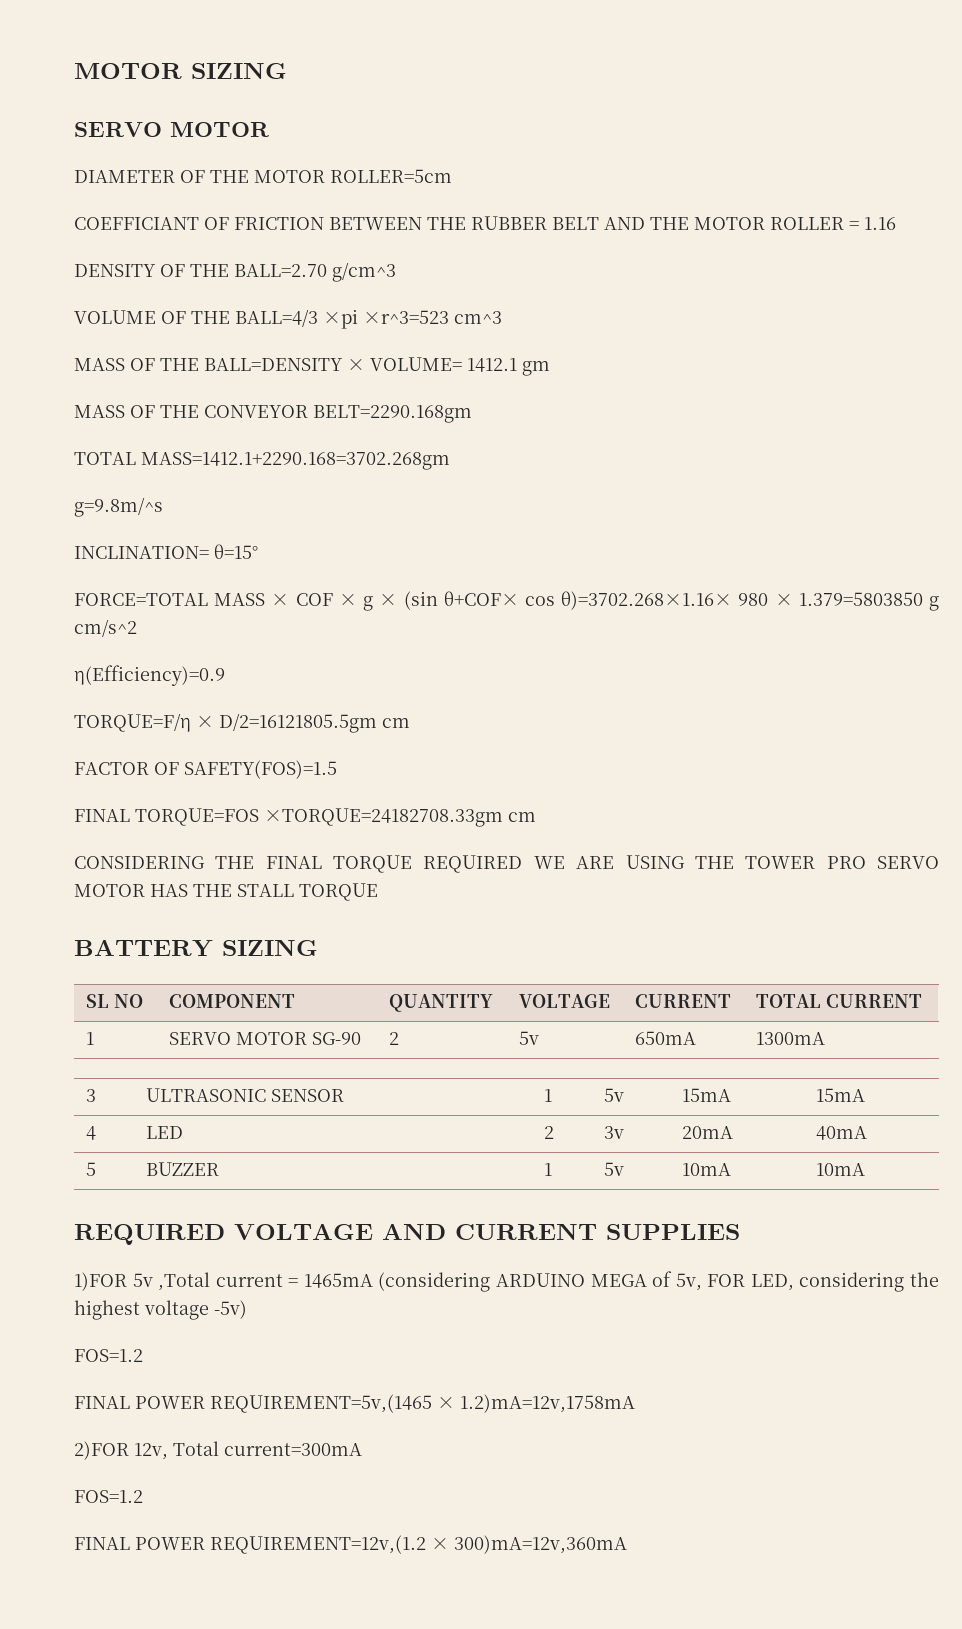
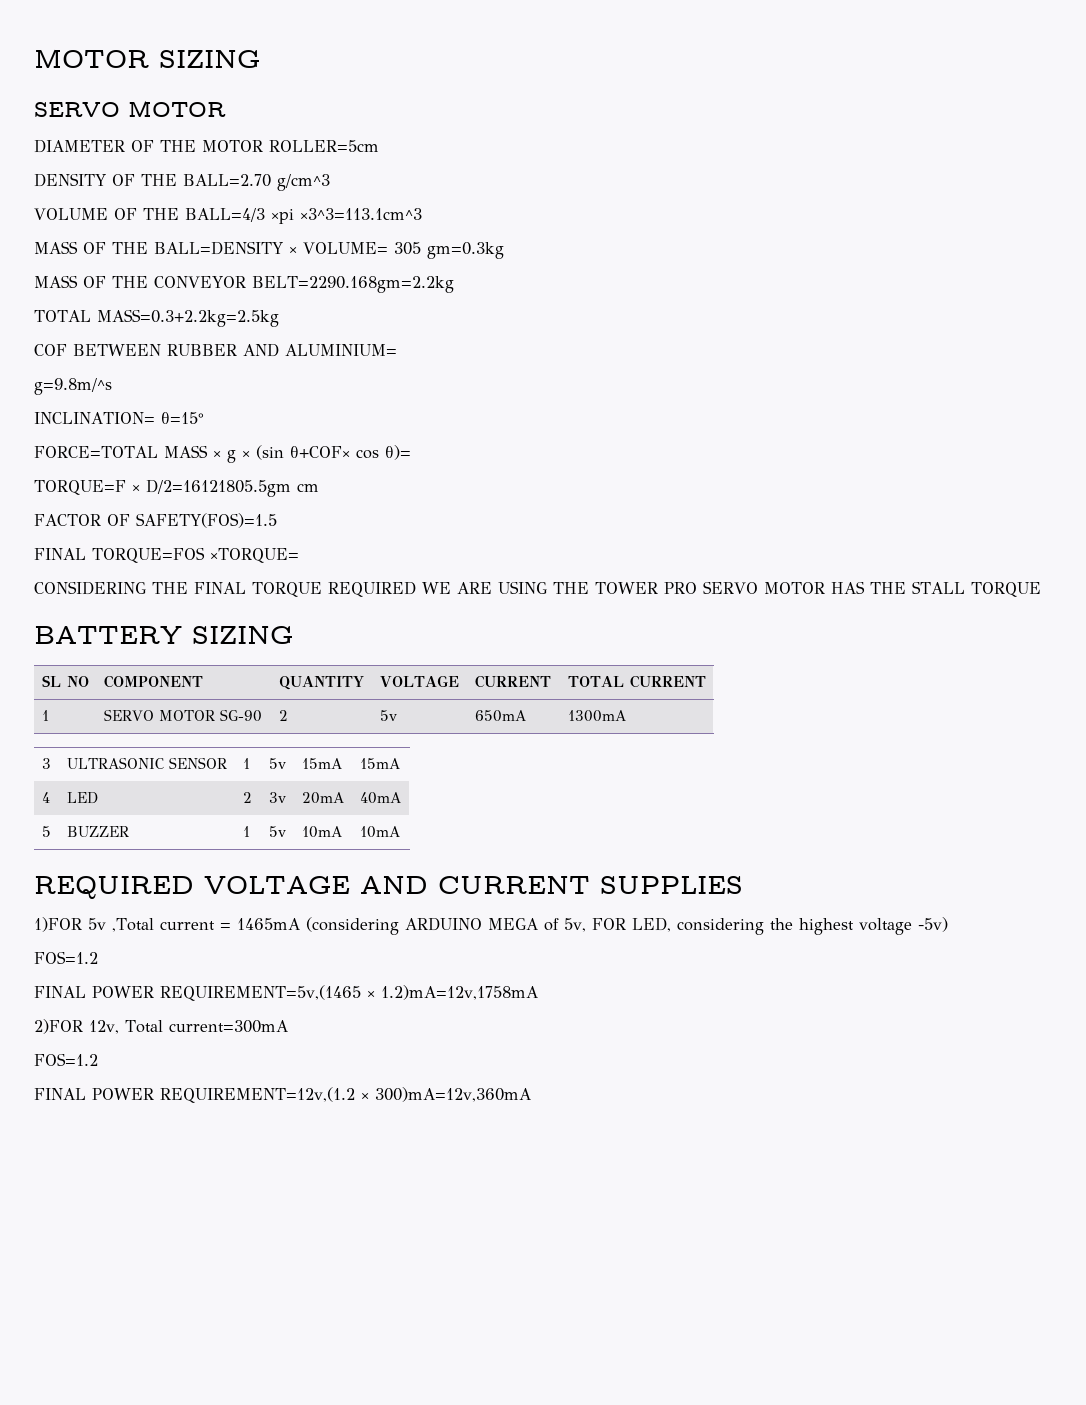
- COEFFICIANT OF FRICTION BETWEEN THE RUBBER BELT AND THE MOTOR ROLLER = 1.16
- VOLUME OF THE BALL=4/3 ×pi ×r^3=523 cm^3
+ VOLUME OF THE BALL=4/3 ×pi ×3^3=113.1cm^3
- MASS OF THE BALL=DENSITY × VOLUME= 1412.1 gm
+ MASS OF THE BALL=DENSITY × VOLUME= 305 gm=0.3kg
- MASS OF THE CONVEYOR BELT=2290.168gm
- TOTAL MASS=1412.1+2290.168=3702.268gm
+ MASS OF THE CONVEYOR BELT=2290.168gm=2.2kg
+ TOTAL MASS=0.3+2.2kg=2.5kg
+ COF BETWEEN RUBBER AND ALUMINIUM=
- FORCE=TOTAL MASS × COF × g × (sin θ+COF× cos θ)=3702.268×1.16× 980 × 1.379=5803850 g cm/s^2
- η(Efficiency)=0.9
- TORQUE=F/η × D/2=16121805.5gm cm
+ FORCE=TOTAL MASS × g × (sin θ+COF× cos θ)=
+ TORQUE=F × D/2=16121805.5gm cm
- FINAL TORQUE=FOS ×TORQUE=24182708.33gm cm
+ FINAL TORQUE=FOS ×TORQUE=

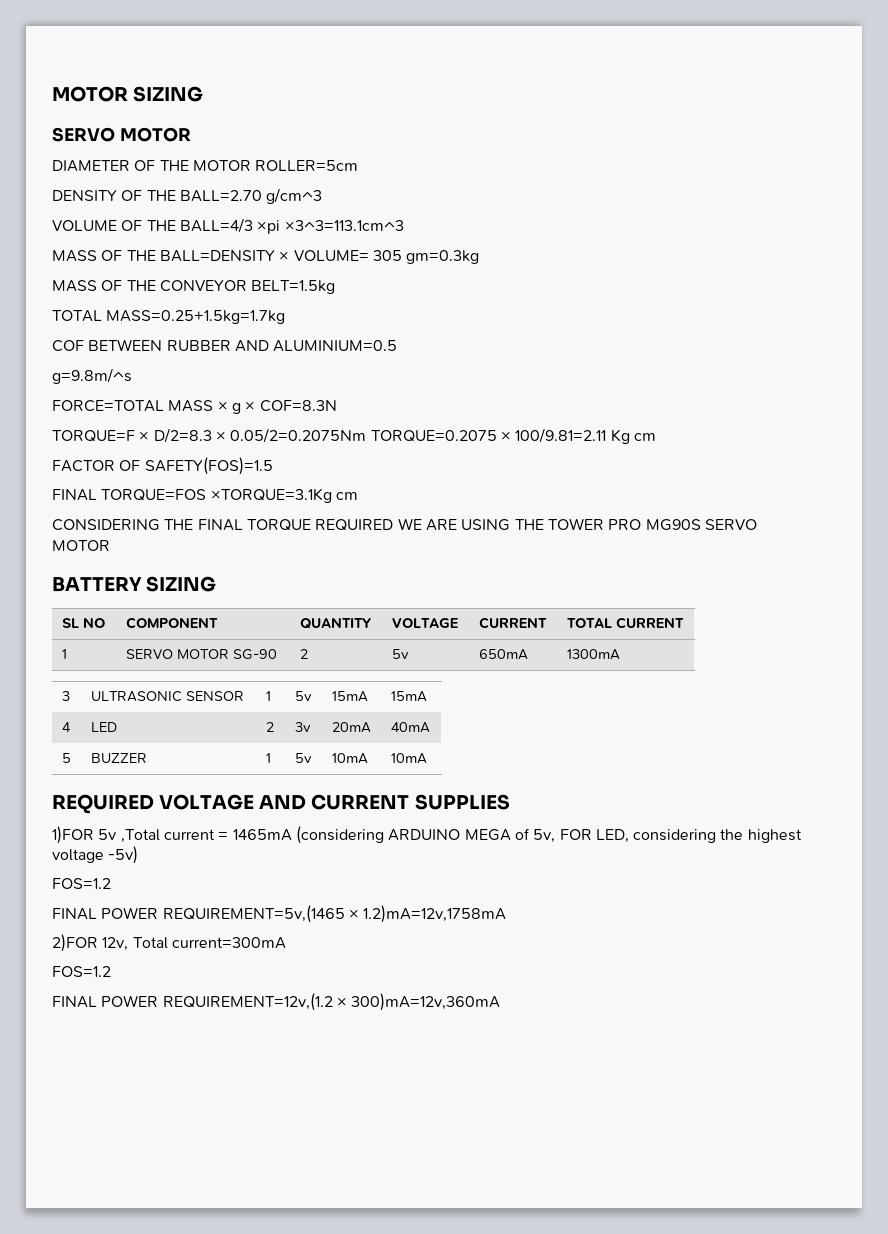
- MASS OF THE CONVEYOR BELT=2290.168gm=2.2kg
- TOTAL MASS=0.3+2.2kg=2.5kg
+ MASS OF THE CONVEYOR BELT=1.5kg
+ TOTAL MASS=0.25+1.5kg=1.7kg
- COF BETWEEN RUBBER AND ALUMINIUM=
+ COF BETWEEN RUBBER AND ALUMINIUM=0.5
- INCLINATION= θ=15°
- FORCE=TOTAL MASS × g × (sin θ+COF× cos θ)=
- TORQUE=F × D/2=16121805.5gm cm
+ FORCE=TOTAL MASS × g × COF=8.3N
+ TORQUE=F × D/2=8.3 × 0.05/2=0.2075Nm TORQUE=0.2075 × 100/9.81=2.11 Kg cm
- FINAL TORQUE=FOS ×TORQUE=
+ FINAL TORQUE=FOS ×TORQUE=3.1Kg cm
- CONSIDERING THE FINAL TORQUE REQUIRED WE ARE USING THE TOWER PRO SERVO MOTOR HAS THE STALL TORQUE
+ CONSIDERING THE FINAL TORQUE REQUIRED WE ARE USING THE TOWER PRO MG90S SERVO MOTOR

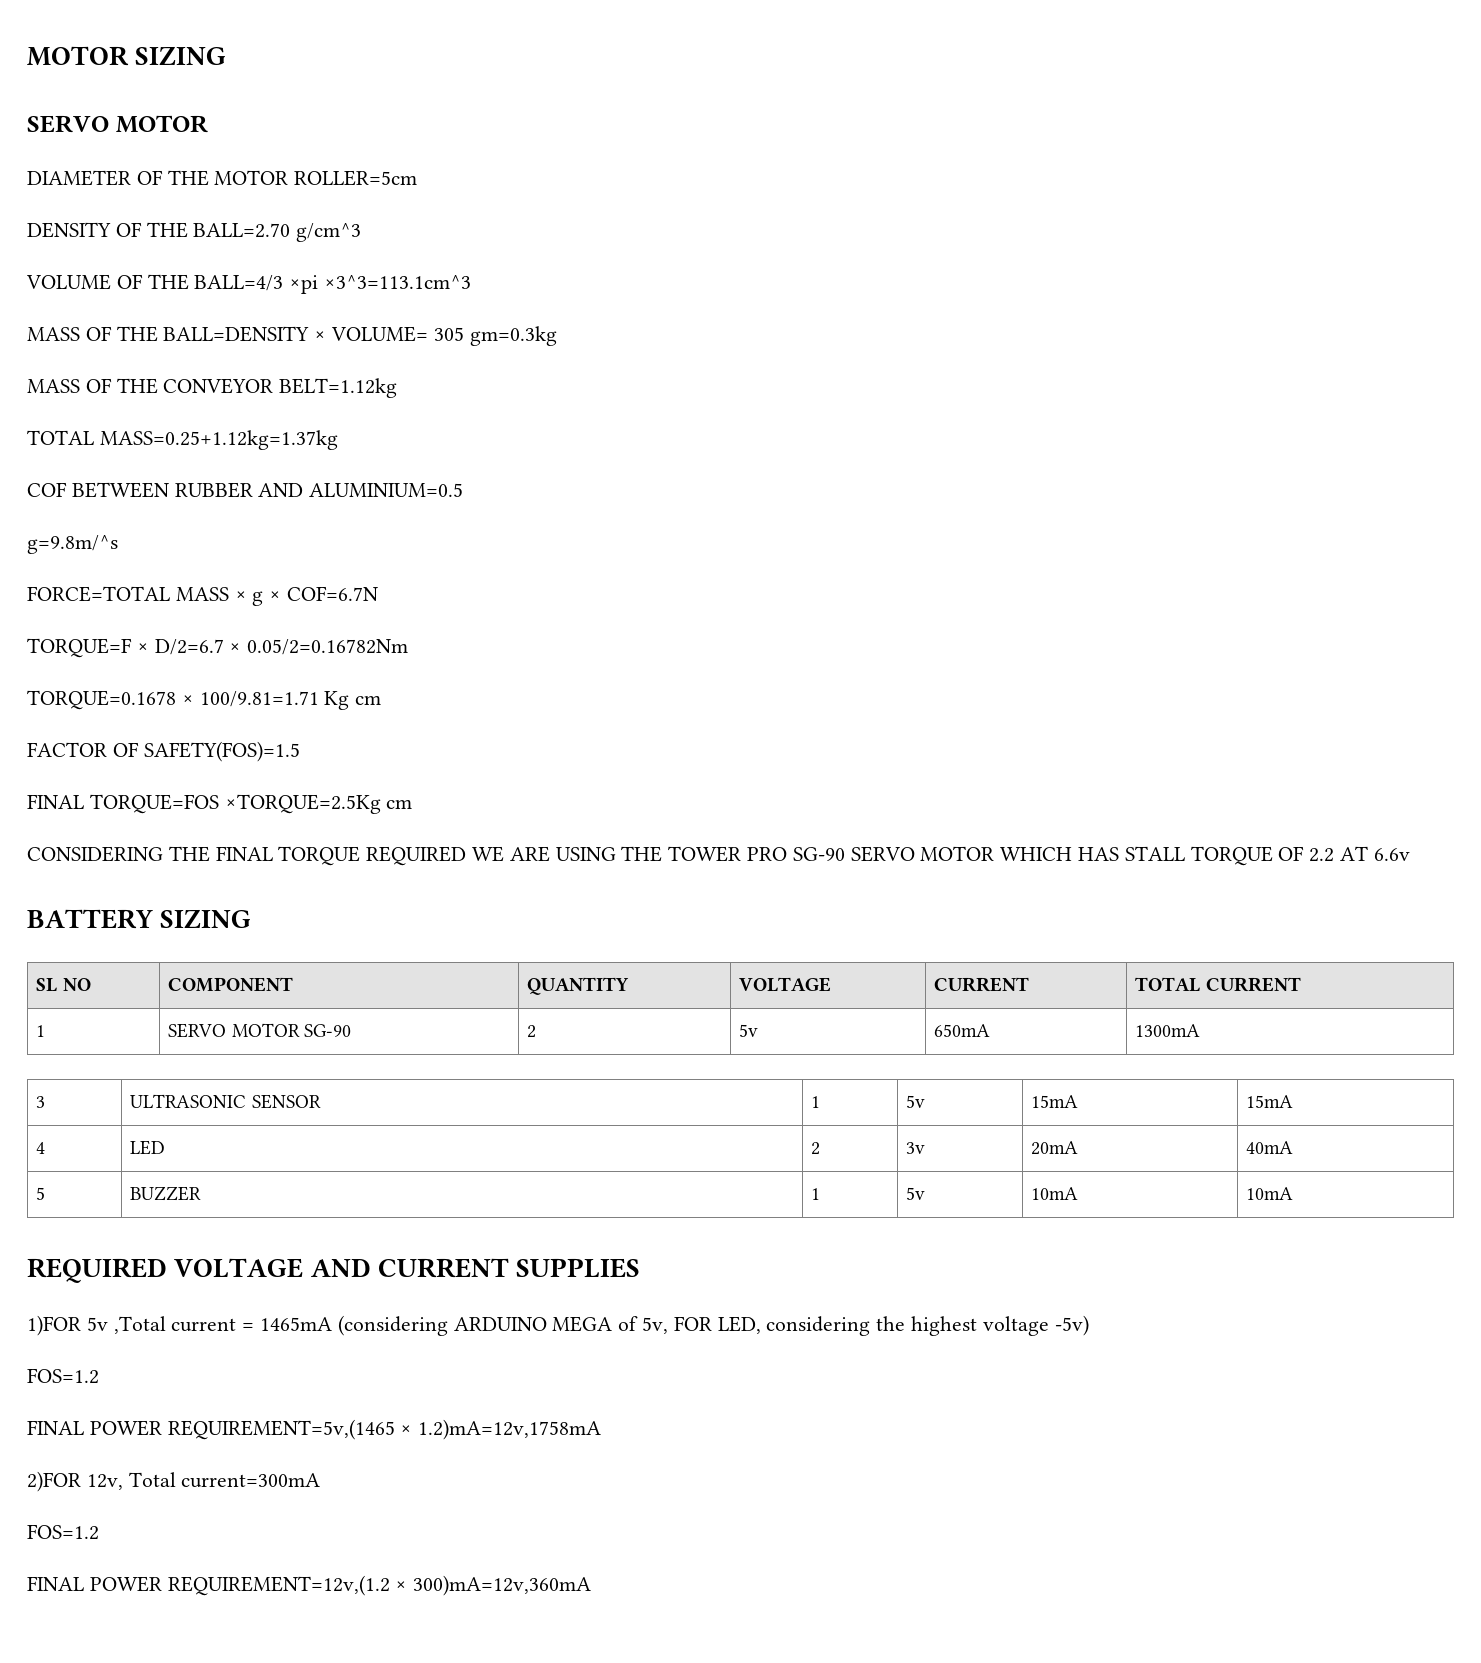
- MASS OF THE CONVEYOR BELT=1.5kg
- TOTAL MASS=0.25+1.5kg=1.7kg
+ MASS OF THE CONVEYOR BELT=1.12kg
+ TOTAL MASS=0.25+1.12kg=1.37kg
- FORCE=TOTAL MASS × g × COF=8.3N
+ FORCE=TOTAL MASS × g × COF=6.7N
- TORQUE=F × D/2=8.3 × 0.05/2=0.2075Nm TORQUE=0.2075 × 100/9.81=2.11 Kg cm
+ TORQUE=F × D/2=6.7 × 0.05/2=0.16782Nm
+ TORQUE=0.1678 × 100/9.81=1.71 Kg cm
- FINAL TORQUE=FOS ×TORQUE=3.1Kg cm
+ FINAL TORQUE=FOS ×TORQUE=2.5Kg cm
- CONSIDERING THE FINAL TORQUE REQUIRED WE ARE USING THE TOWER PRO MG90S SERVO MOTOR
+ CONSIDERING THE FINAL TORQUE REQUIRED WE ARE USING THE TOWER PRO SG-90 SERVO MOTOR WHICH HAS STALL TORQUE OF 2.2 AT 6.6v

